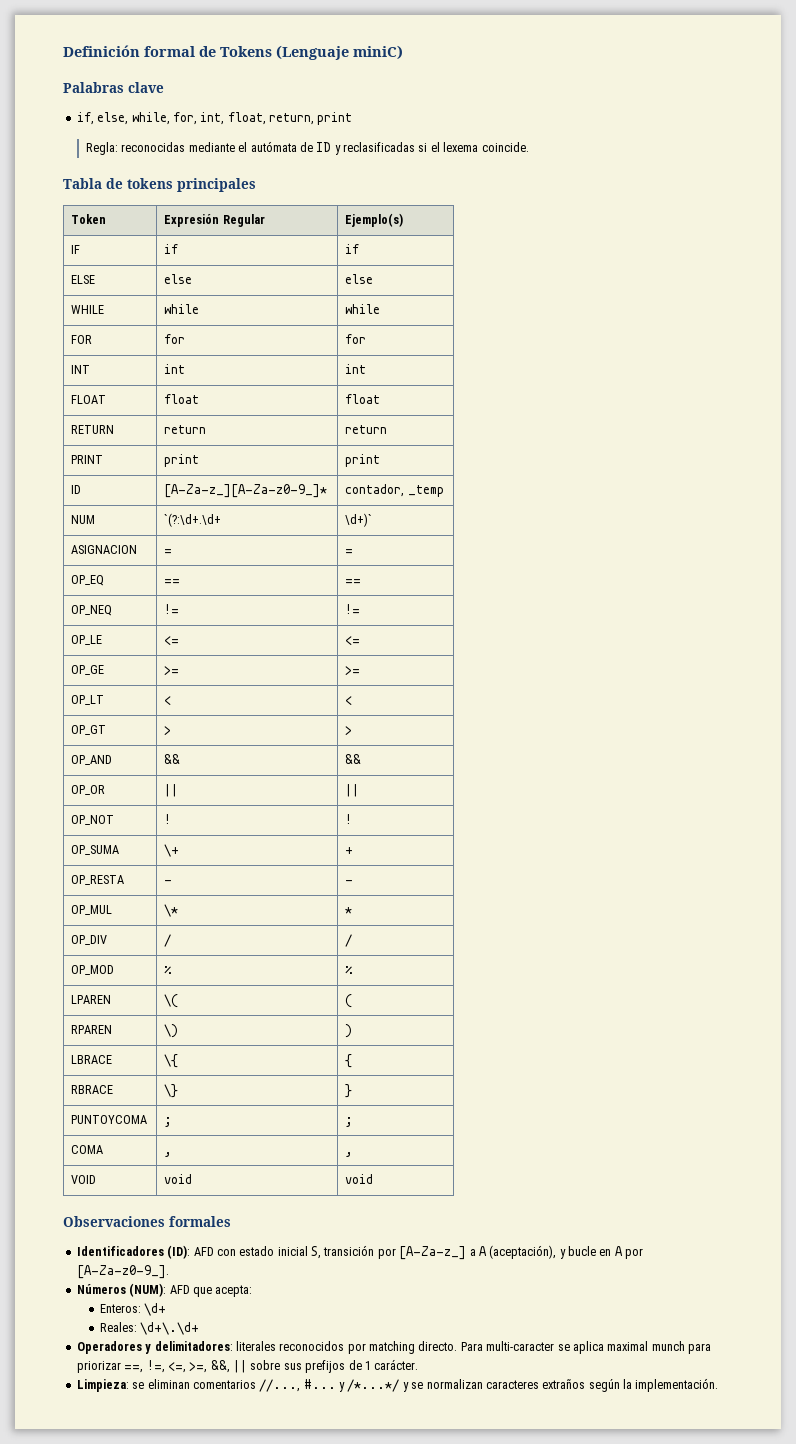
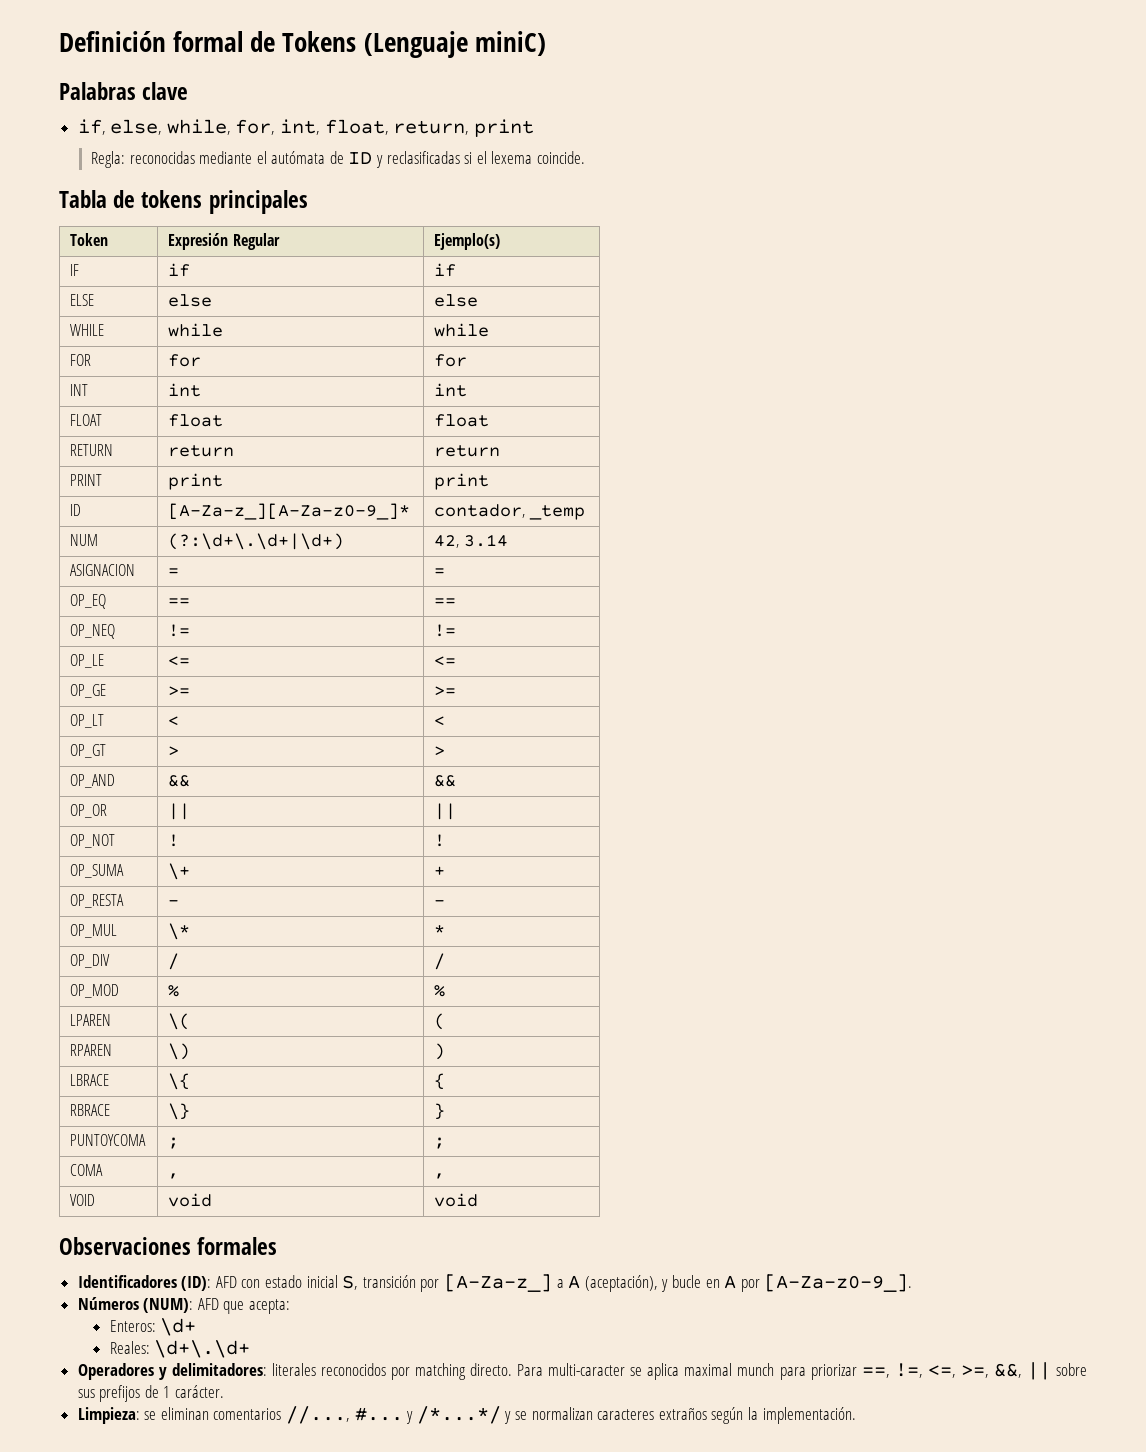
- NUM | `(?:\d+.\d+ | \d+)`
+ NUM | (?:\d+\.\d+|\d+) | 42, 3.14

